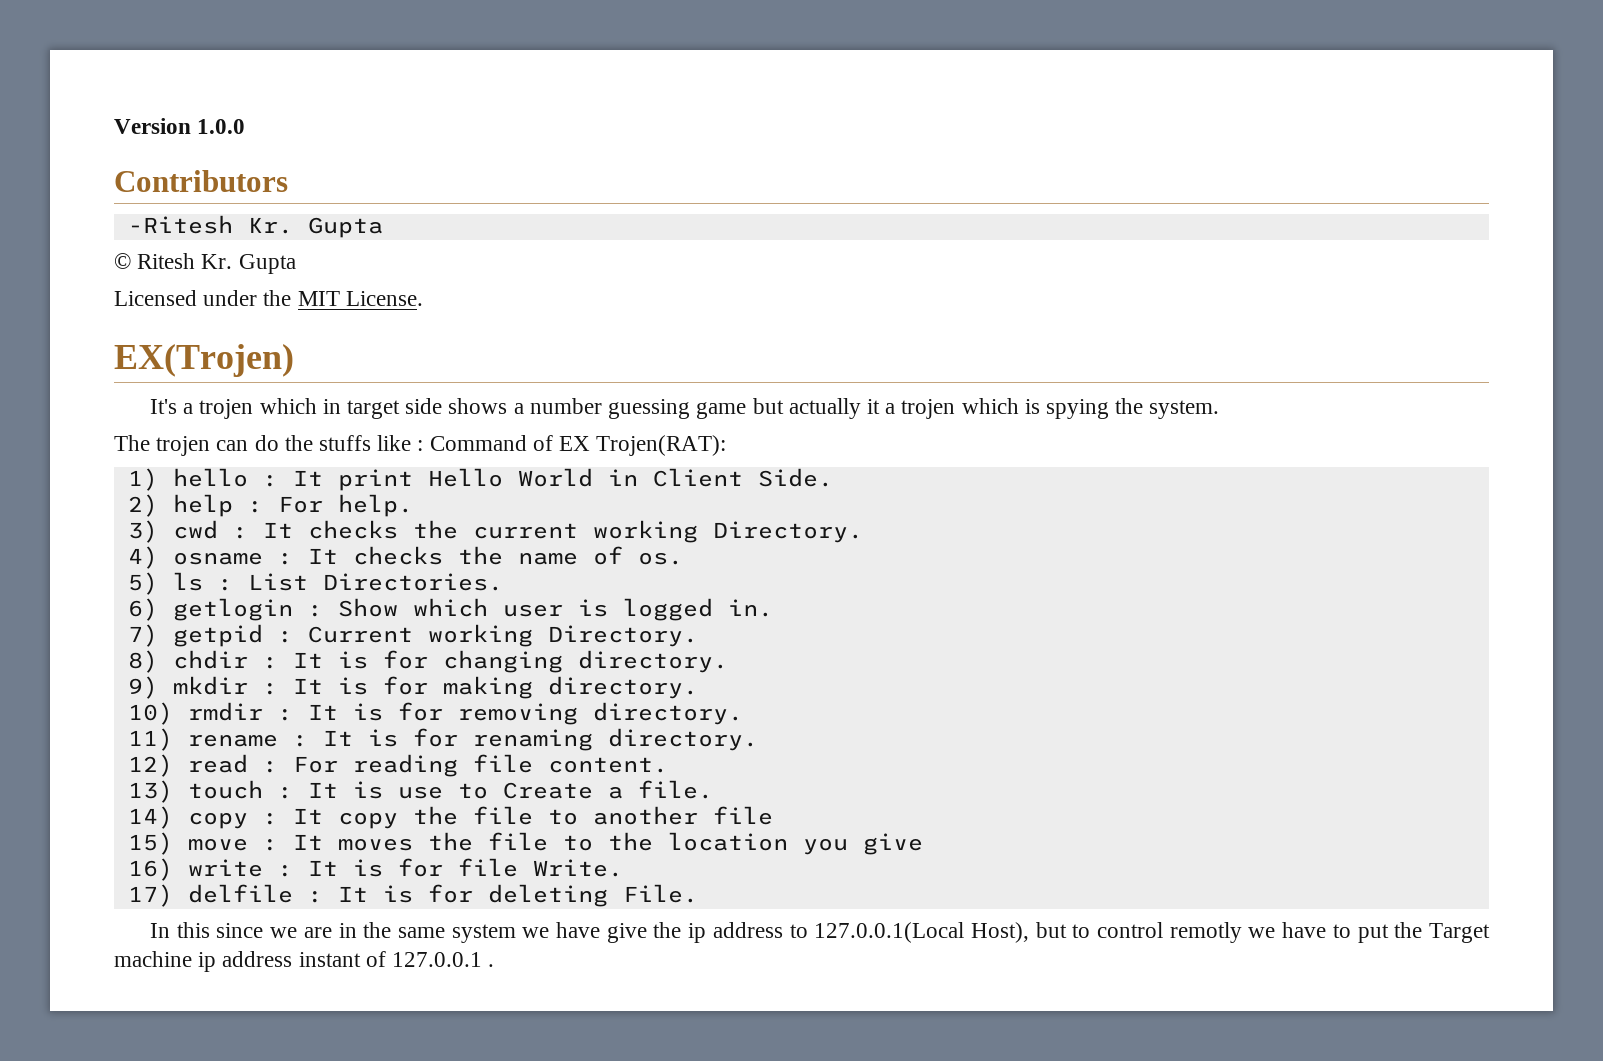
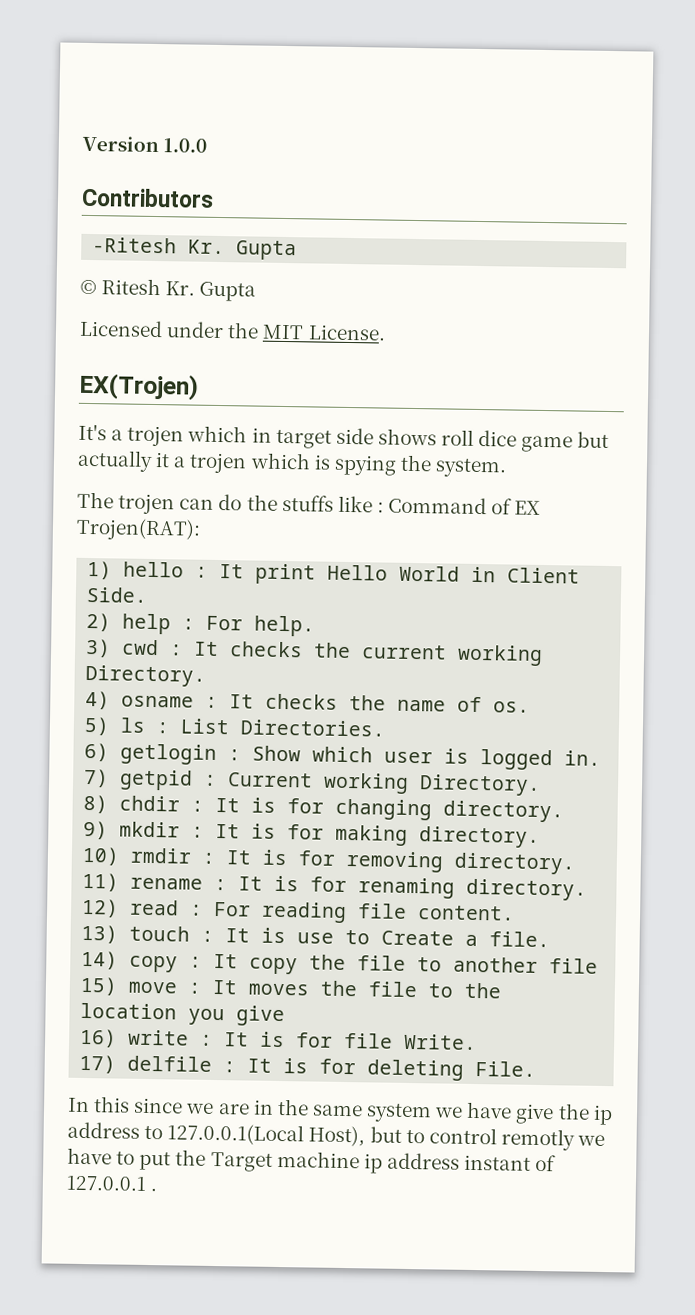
- It's a trojen which in target side shows a number guessing game but actually it a trojen which is spying the system.
+ It's a trojen which in target side shows roll dice game but actually it a trojen which is spying the system.

